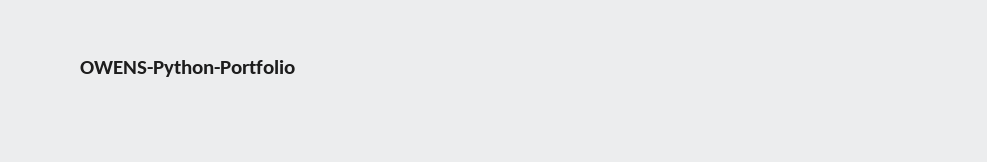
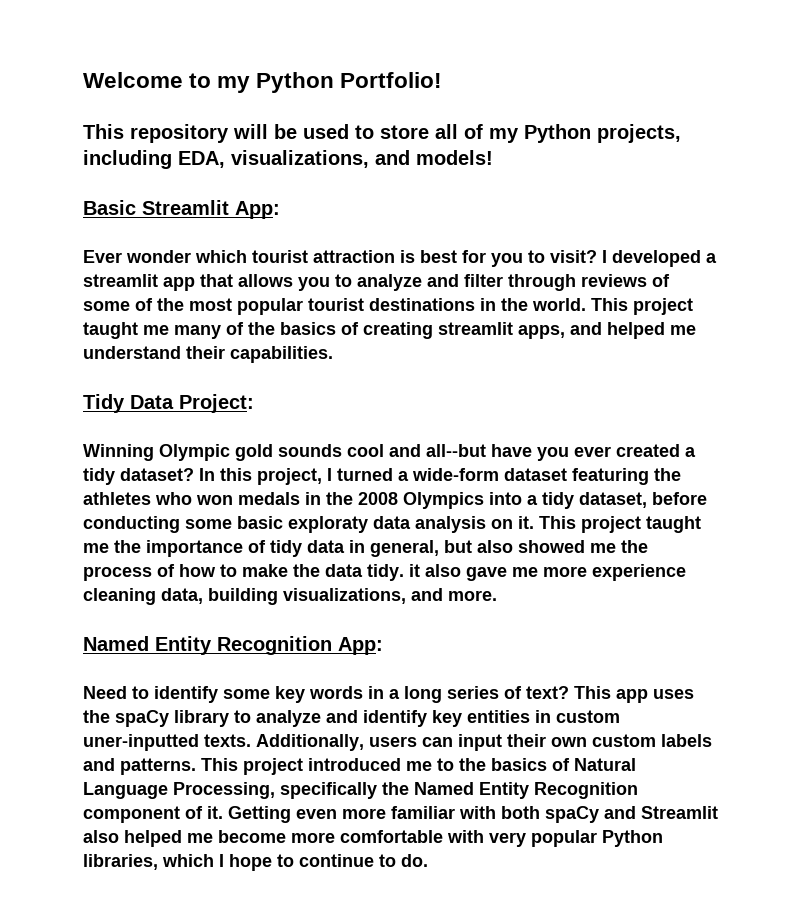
- OWENS-Python-Portfolio
+ Welcome to my Python Portfolio!
+ This repository will be used to store all of my Python projects, including EDA, visualizations, and models!
+ Basic Streamlit App:
+ Ever wonder which tourist attraction is best for you to visit? I developed a streamlit app that allows you to analyze and filter through reviews of some of the most popular tourist destinations in the world. This project taught me many of the basics of creating streamlit apps, and helped me understand their capabilities.
+ Tidy Data Project:
+ Winning Olympic gold sounds cool and all--but have you ever created a tidy dataset? In this project, I turned a wide-form dataset featuring the athletes who won medals in the 2008 Olympics into a tidy dataset, before conducting some basic exploraty data analysis on it. This project taught me the importance of tidy data in general, but also showed me the process of how to make the data tidy. it also gave me more experience cleaning data, building visualizations, and more.
+ Named Entity Recognition App:
+ Need to identify some key words in a long series of text? This app uses the spaCy library to analyze and identify key entities in custom uner-inputted texts. Additionally, users can input their own custom labels and patterns. This project introduced me to the basics of Natural Language Processing, specifically the Named Entity Recognition component of it. Getting even more familiar with both spaCy and Streamlit also helped me become more comfortable with very popular Python libraries, which I hope to continue to do.

